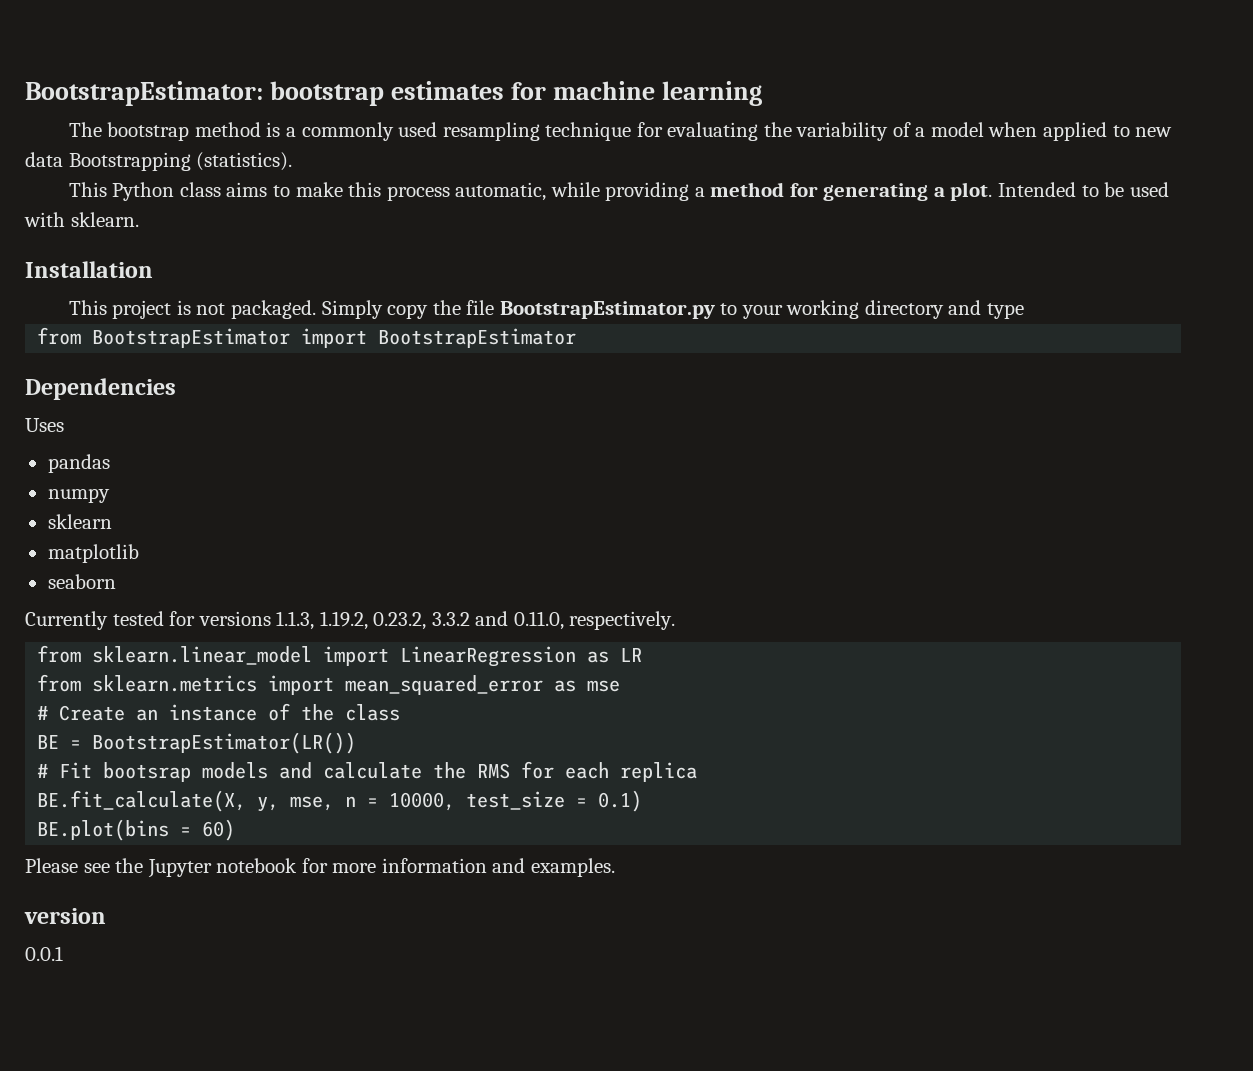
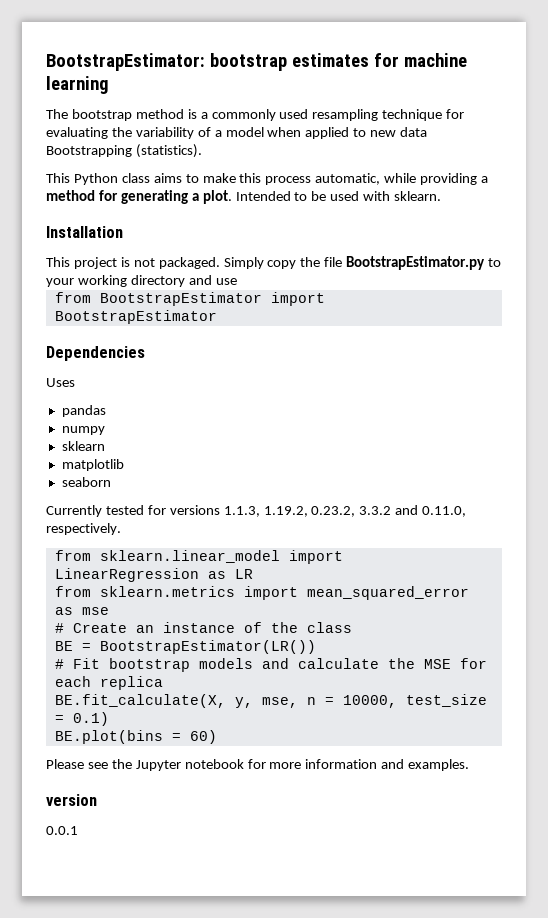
- Simply copy the file BootstrapEstimator.py to your working directory and type
+ Simply copy the file BootstrapEstimator.py to your working directory and use
- # Fit bootsrap models and calculate the RMS for each replica
+ # Fit bootstrap models and calculate the MSE for each replica

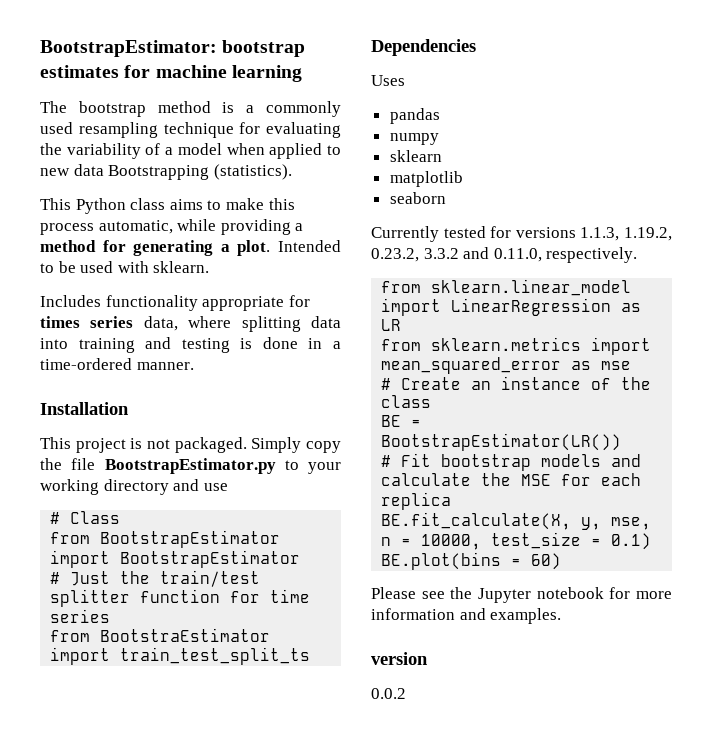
+ Includes functionality appropriate for times series data, where splitting data into training and testing is done in a time-ordered manner.
+ # Class
+ # Just the train/test splitter function for time series
+ from BootstraEstimator import train_test_split_ts
- 0.0.1
+ 0.0.2

